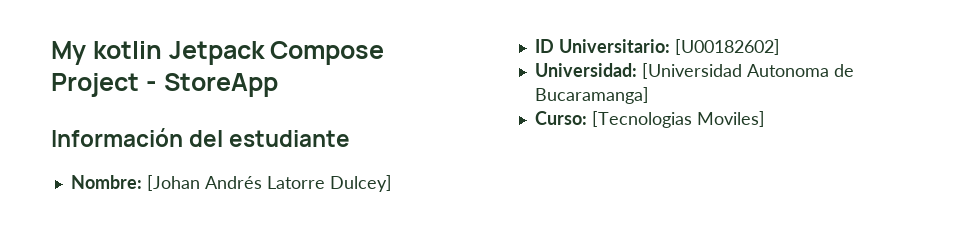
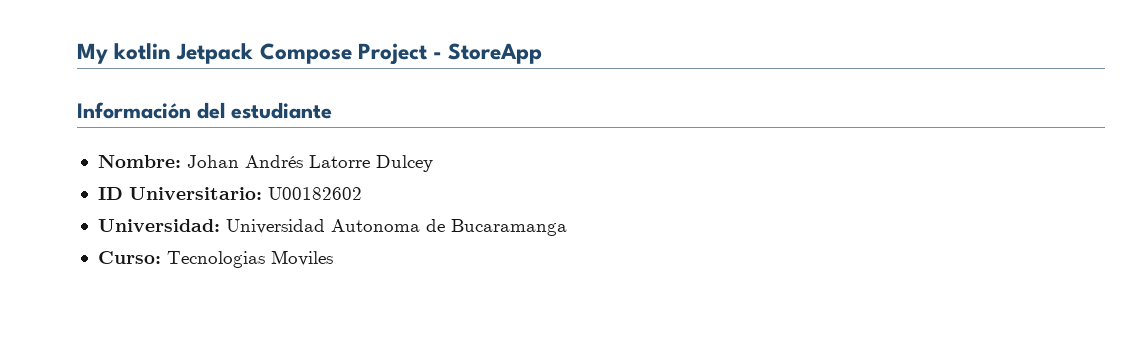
- Nombre: [Johan Andrés Latorre Dulcey]
+ Nombre: Johan Andrés Latorre Dulcey
- ID Universitario: [U00182602]
+ ID Universitario: U00182602
- Universidad: [Universidad Autonoma de Bucaramanga]
+ Universidad: Universidad Autonoma de Bucaramanga
- Curso: [Tecnologias Moviles]
+ Curso: Tecnologias Moviles

